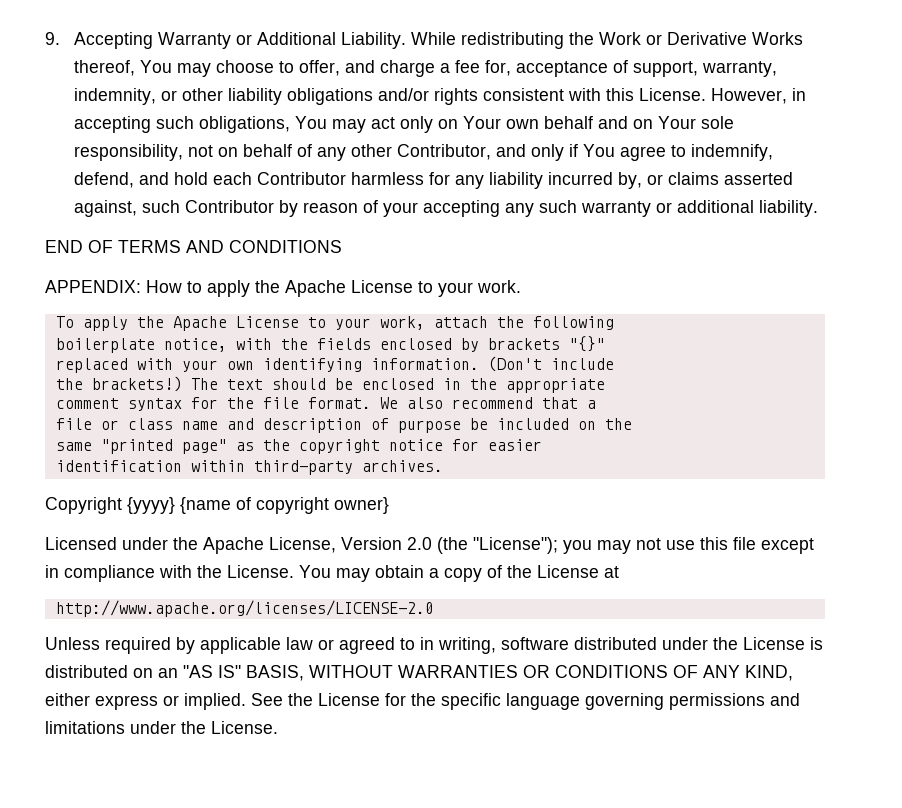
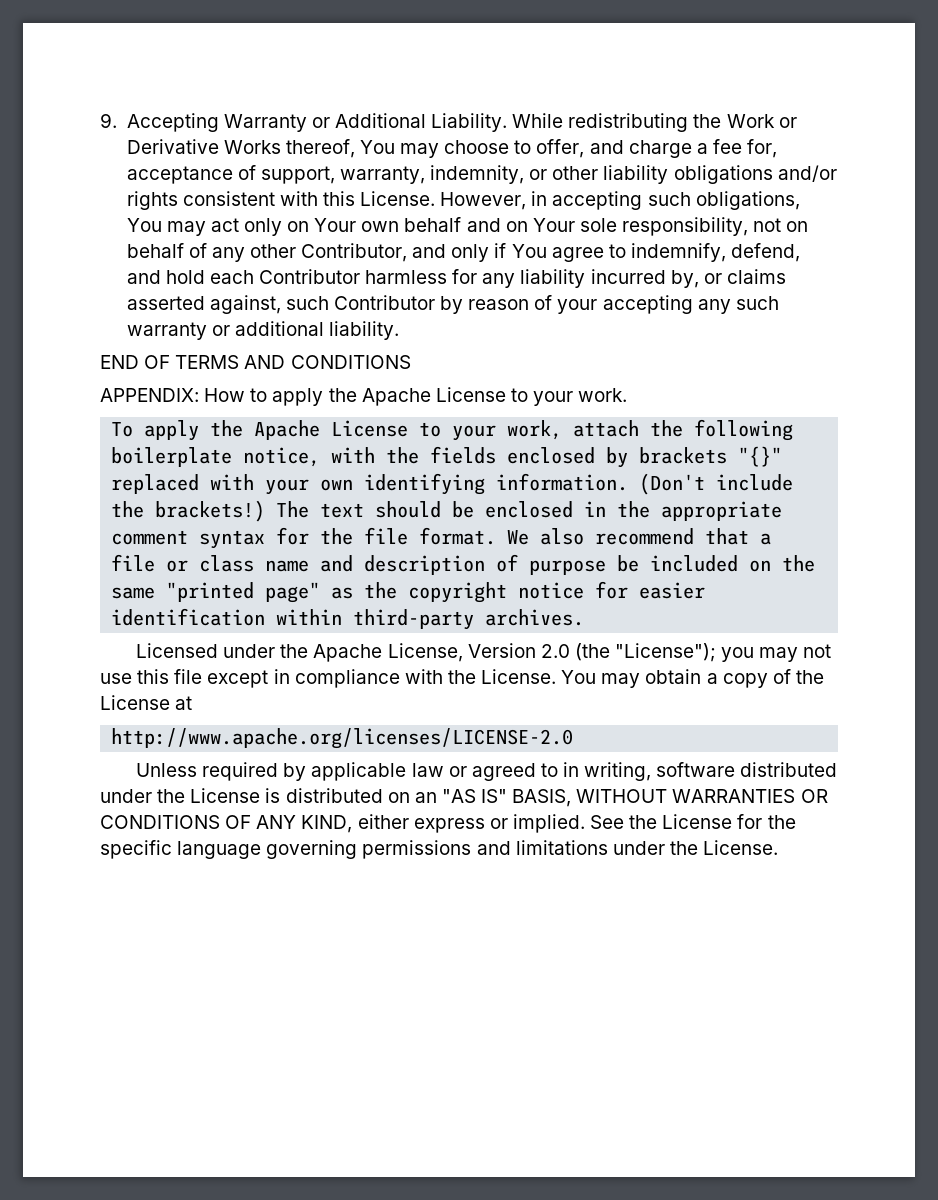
- Copyright {yyyy} {name of copyright owner}

